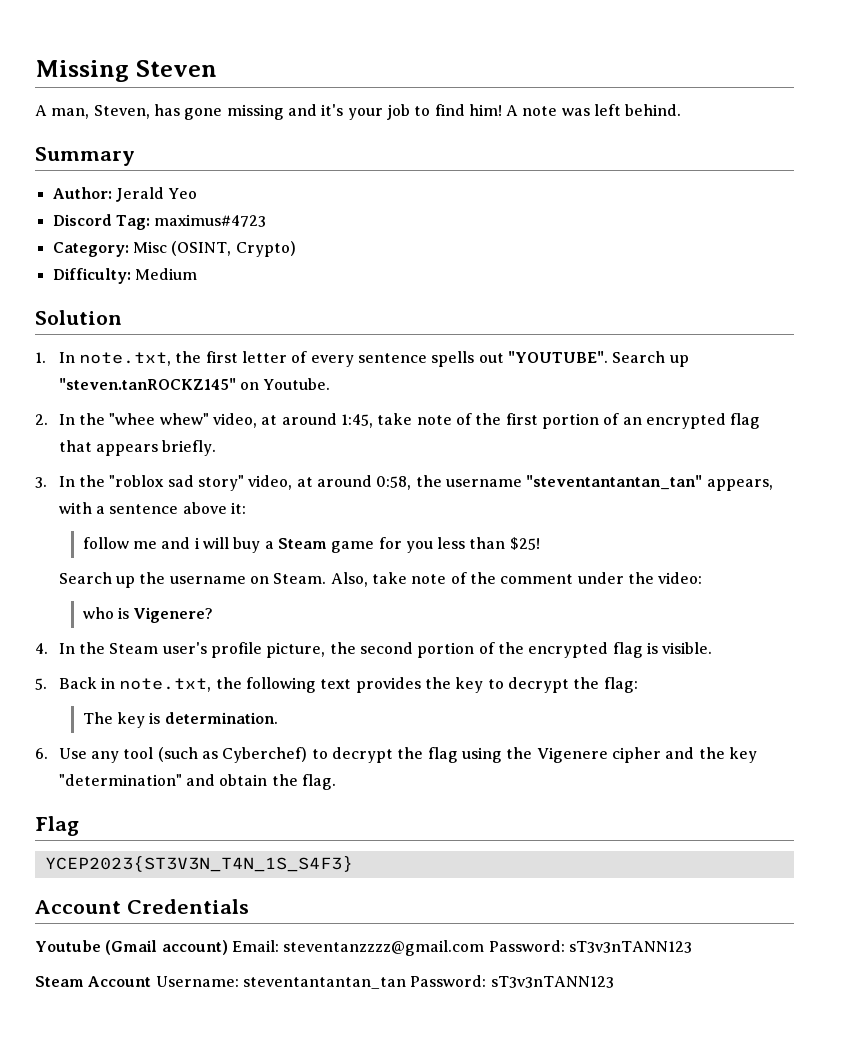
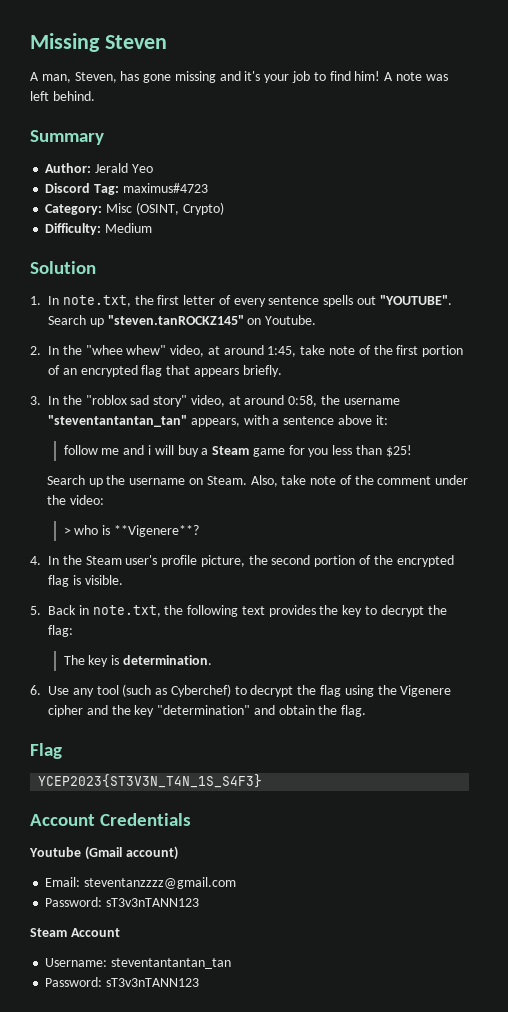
- who is Vigenere?
+ > who is **Vigenere**?
- Youtube (Gmail account) Email: steventanzzzz@gmail.com Password: sT3v3nTANN123
+ Youtube (Gmail account)
+ Email: steventanzzzz@gmail.com
+ Password: sT3v3nTANN123
- Steam Account Username: steventantantan_tan Password: sT3v3nTANN123
+ Steam Account
+ Username: steventantantan_tan
+ Password: sT3v3nTANN123

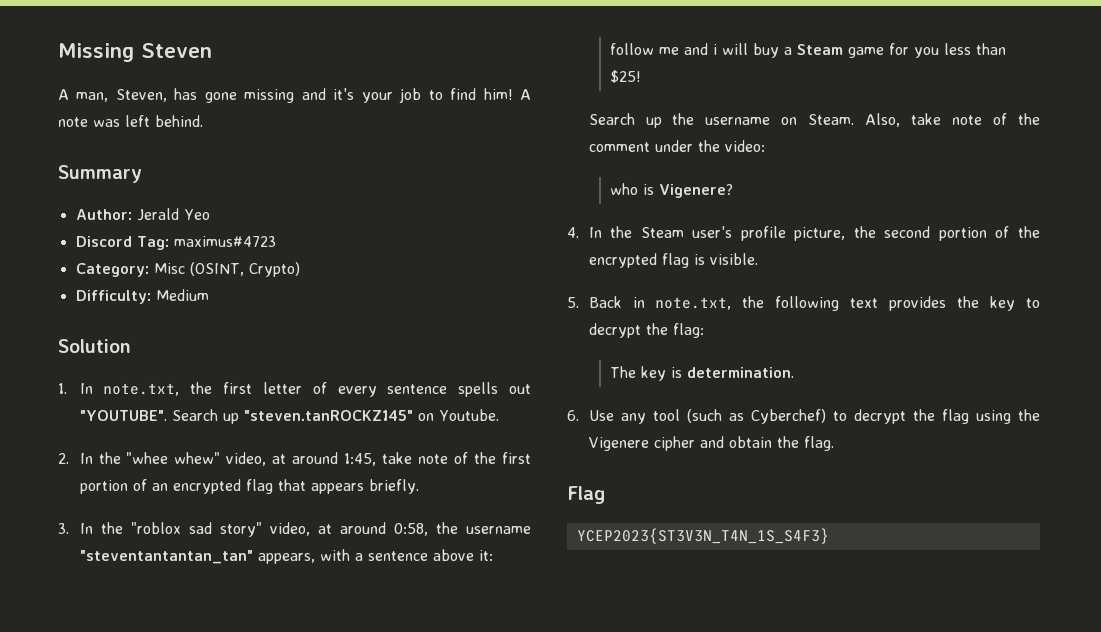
- > who is **Vigenere**?
+ who is Vigenere?
- 6. Use any tool (such as Cyberchef) to decrypt the flag using the Vigenere cipher and the key "determination" and obtain the flag.
+ 6. Use any tool (such as Cyberchef) to decrypt the flag using the Vigenere cipher and obtain the flag.
- Account Credentials
- Youtube (Gmail account)
- Email: steventanzzzz@gmail.com
- Password: sT3v3nTANN123
- Steam Account
- Username: steventantantan_tan
- Password: sT3v3nTANN123

